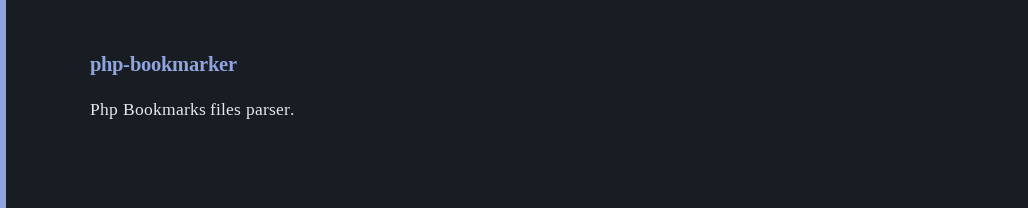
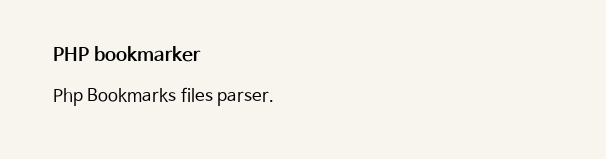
- php-bookmarker
+ PHP bookmarker

